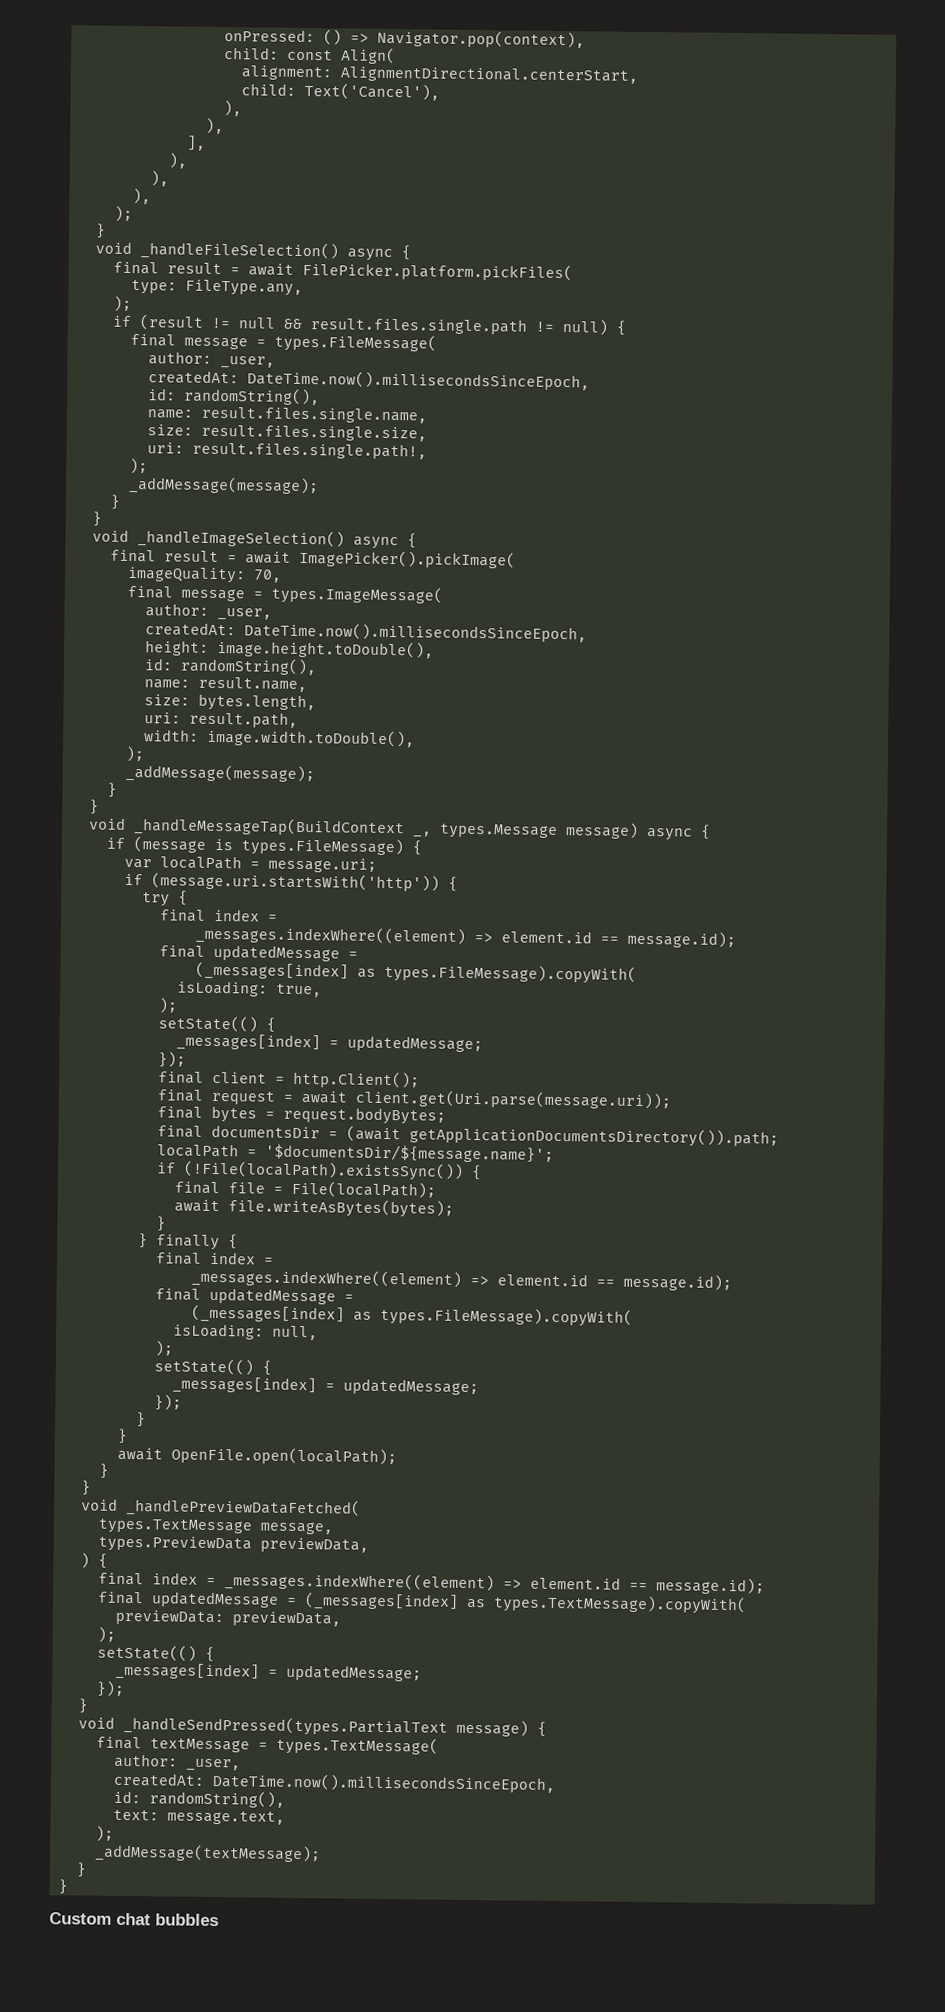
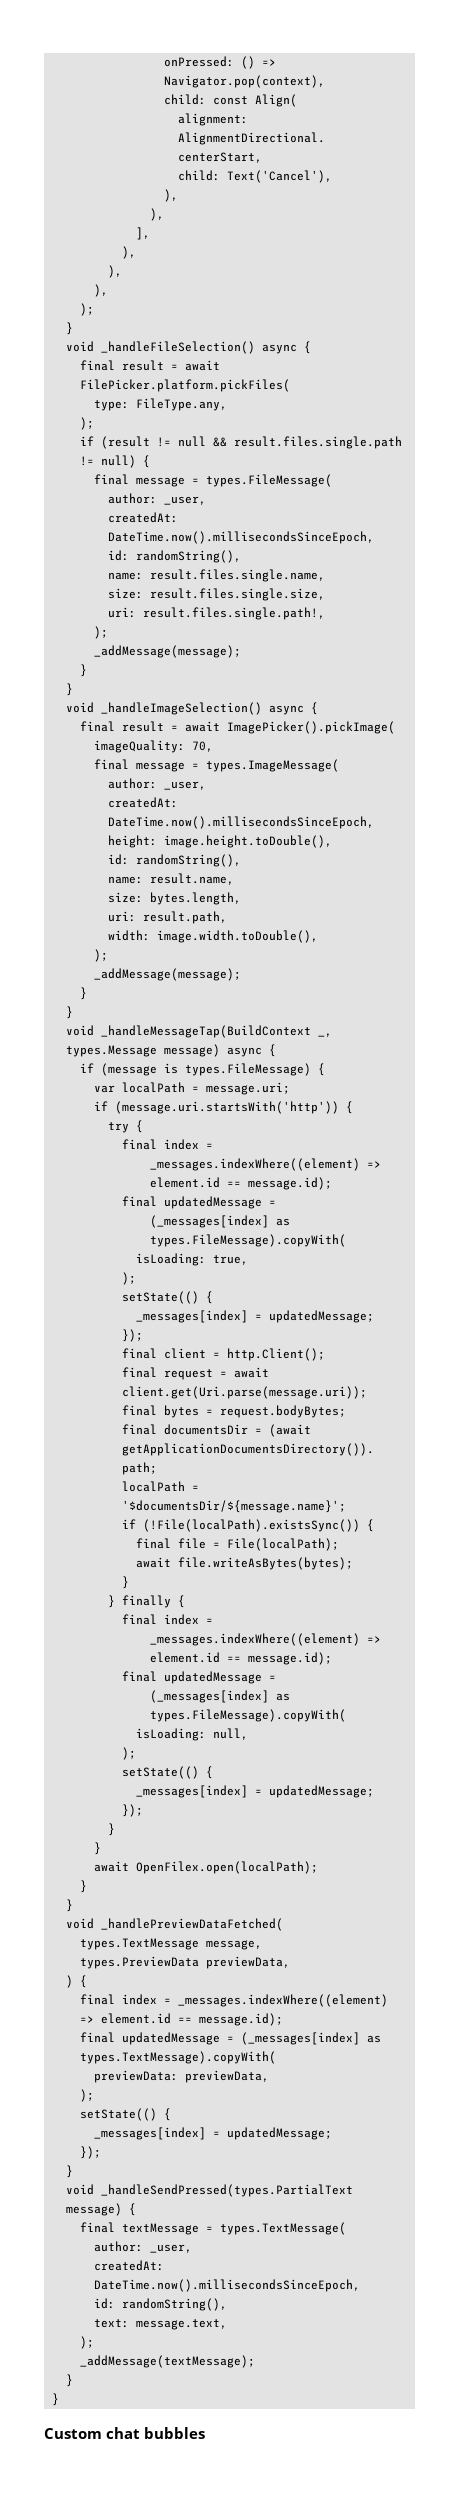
- await OpenFile.open(localPath);
+ await OpenFilex.open(localPath);

